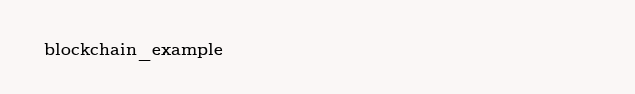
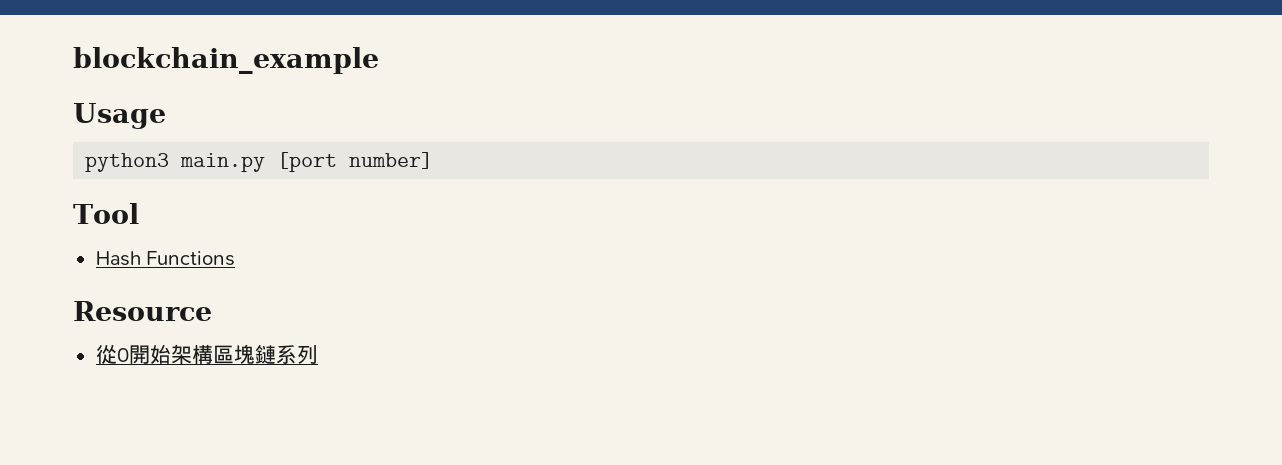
+ Usage
+ python3 main.py [port number]
+ Tool
+ Hash Functions
+ Resource
+ 從0開始架構區塊鏈系列

